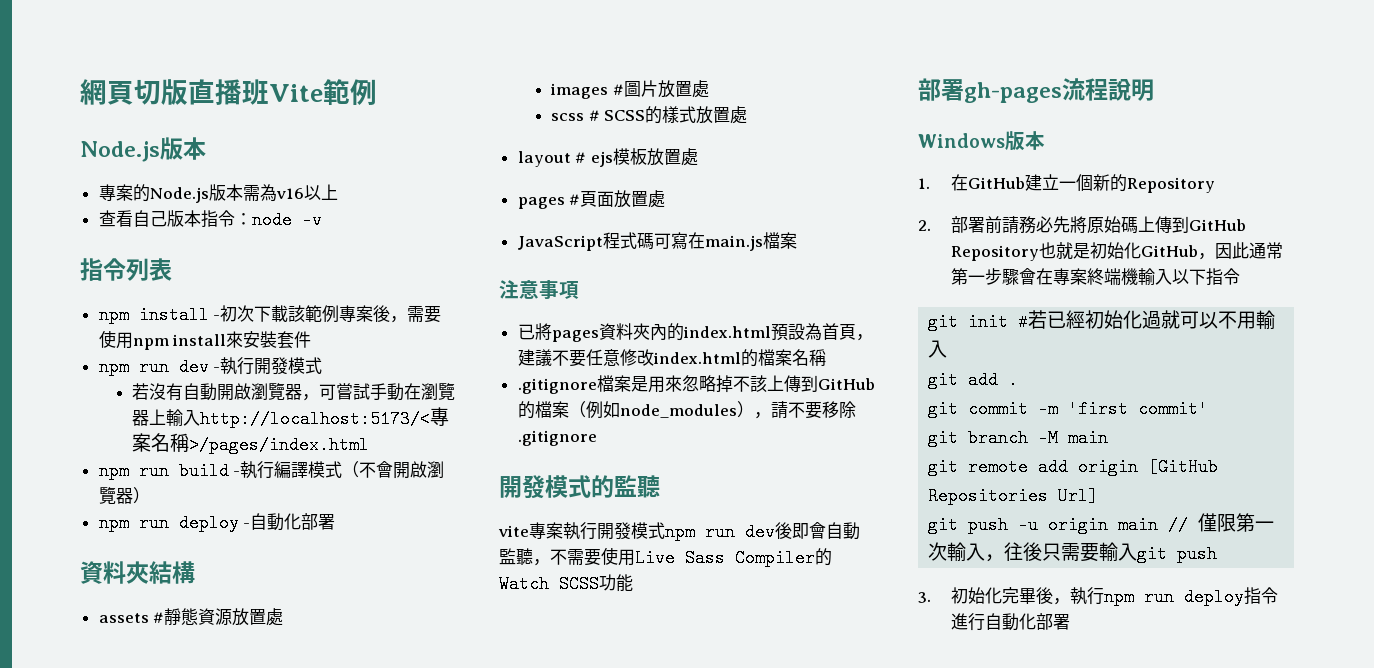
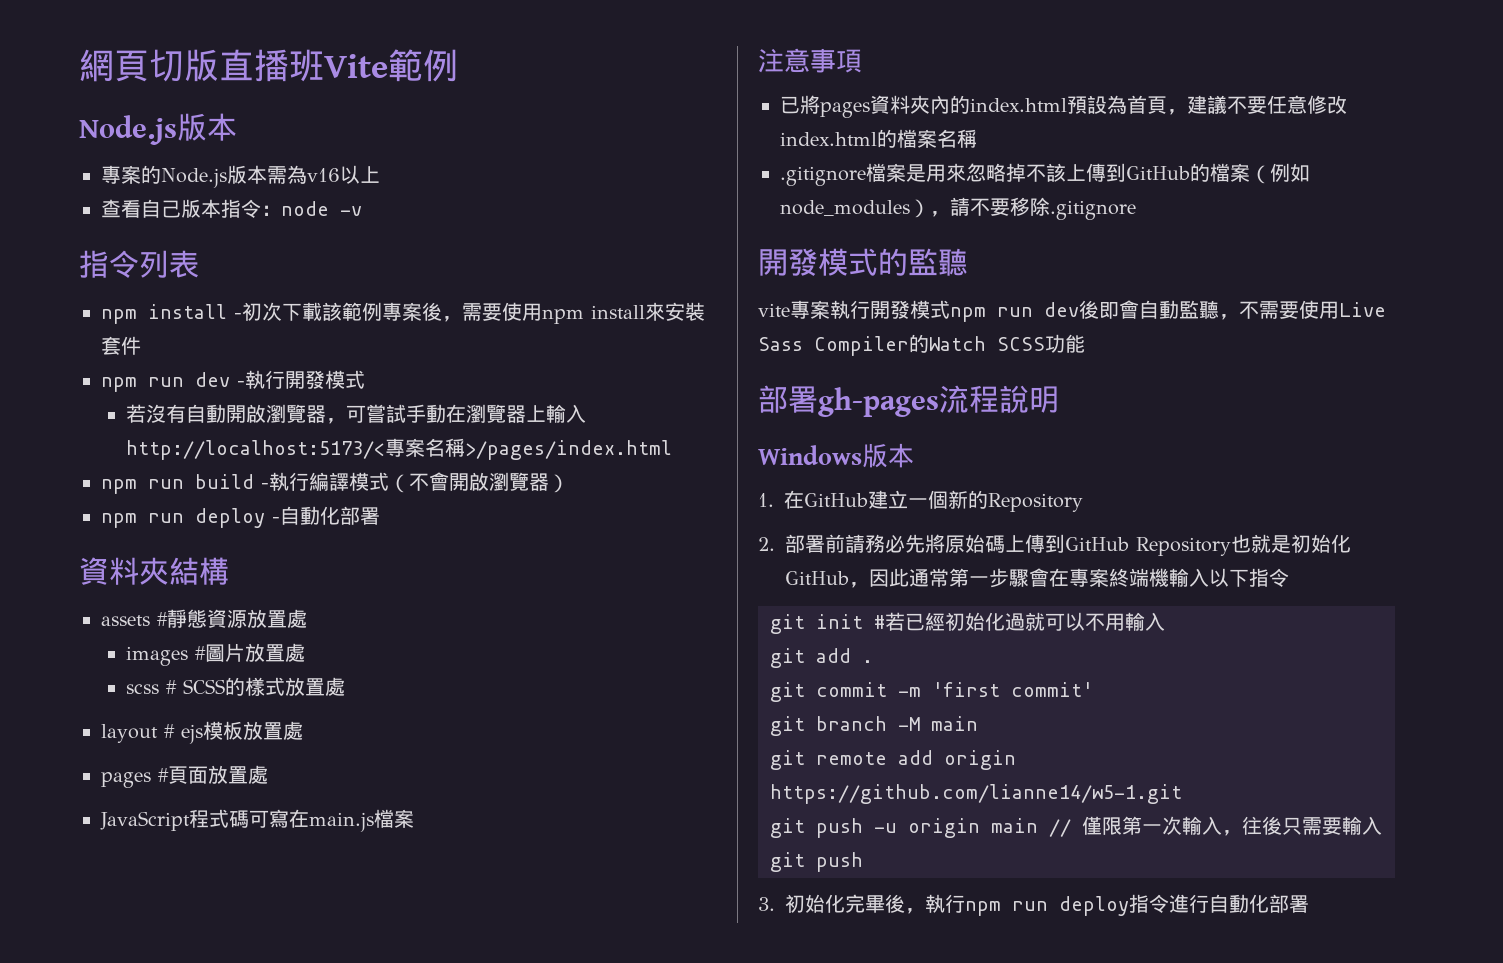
- git remote add origin [GitHub Repositories Url]
+ git remote add origin https://github.com/lianne14/w5-1.git

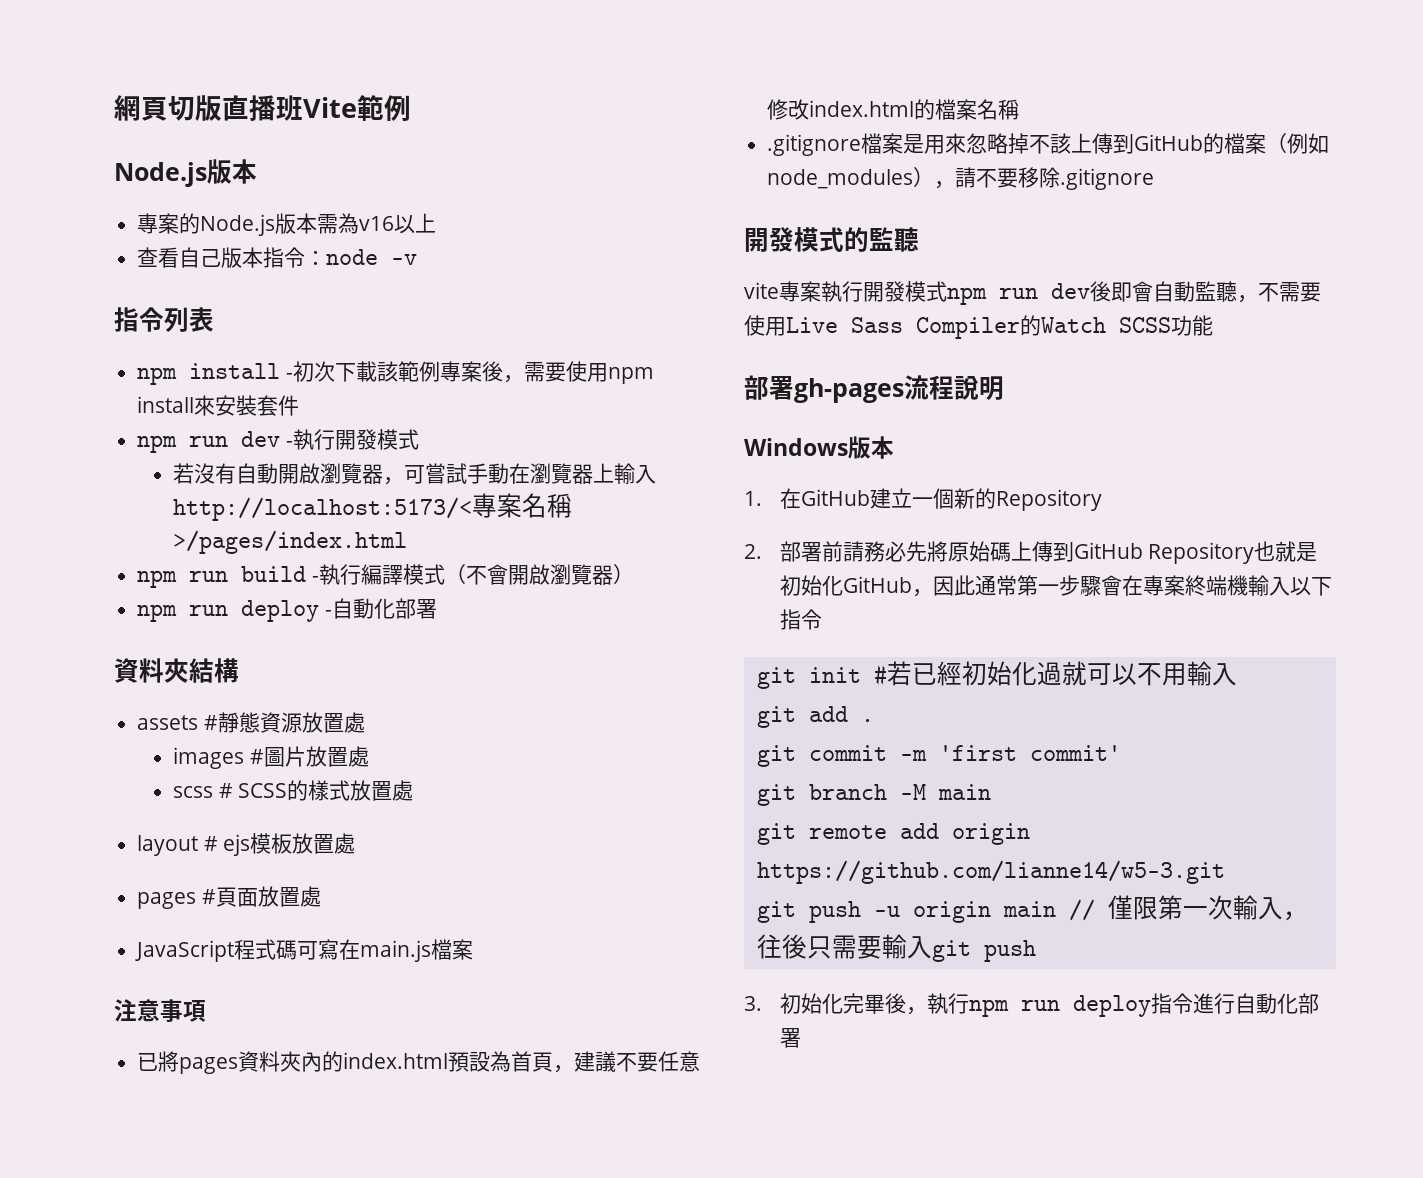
- git remote add origin https://github.com/lianne14/w5-1.git
+ git remote add origin https://github.com/lianne14/w5-3.git

